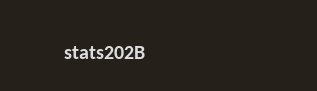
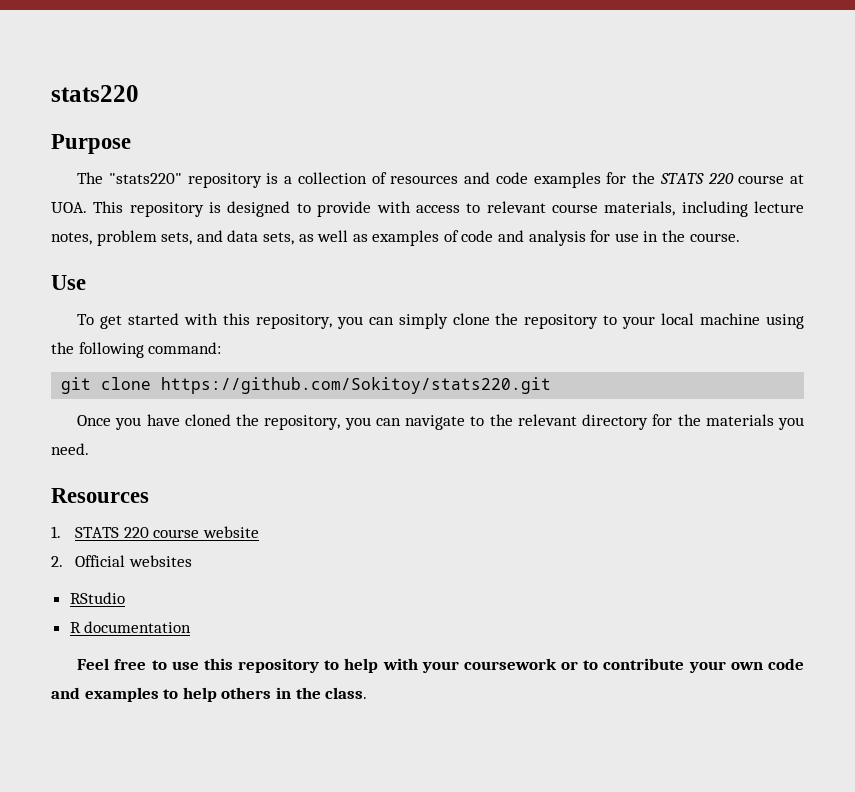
- stats202B
+ stats220
+ Purpose
+ The "stats220" repository is a collection of resources and code examples for the STATS 220 course at UOA. This repository is designed to provide with access to relevant course materials, including lecture notes, problem sets, and data sets, as well as examples of code and analysis for use in the course.
+ Use
+ To get started with this repository, you can simply clone the repository to your local machine using the following command:
+ git clone https://github.com/Sokitoy/stats220.git
+ Once you have cloned the repository, you can navigate to the relevant directory for the materials you need.
+ Resources
+ 1. STATS 220 course website
+ 2. Official websites
+ RStudio
+ R documentation
+ Feel free to use this repository to help with your coursework or to contribute your own code and examples to help others in the class.

